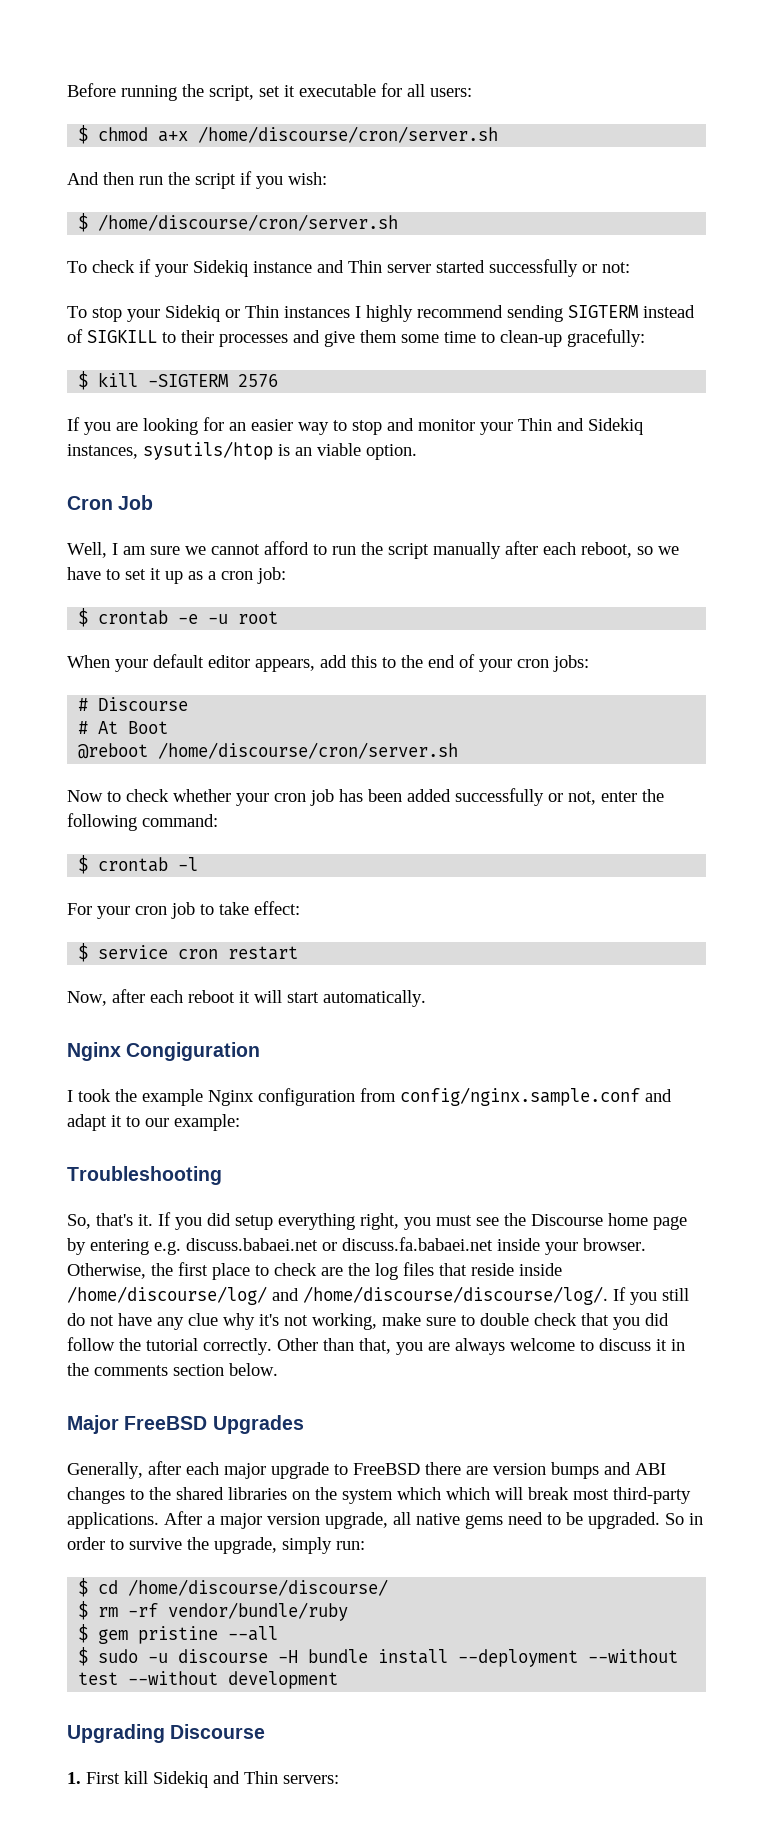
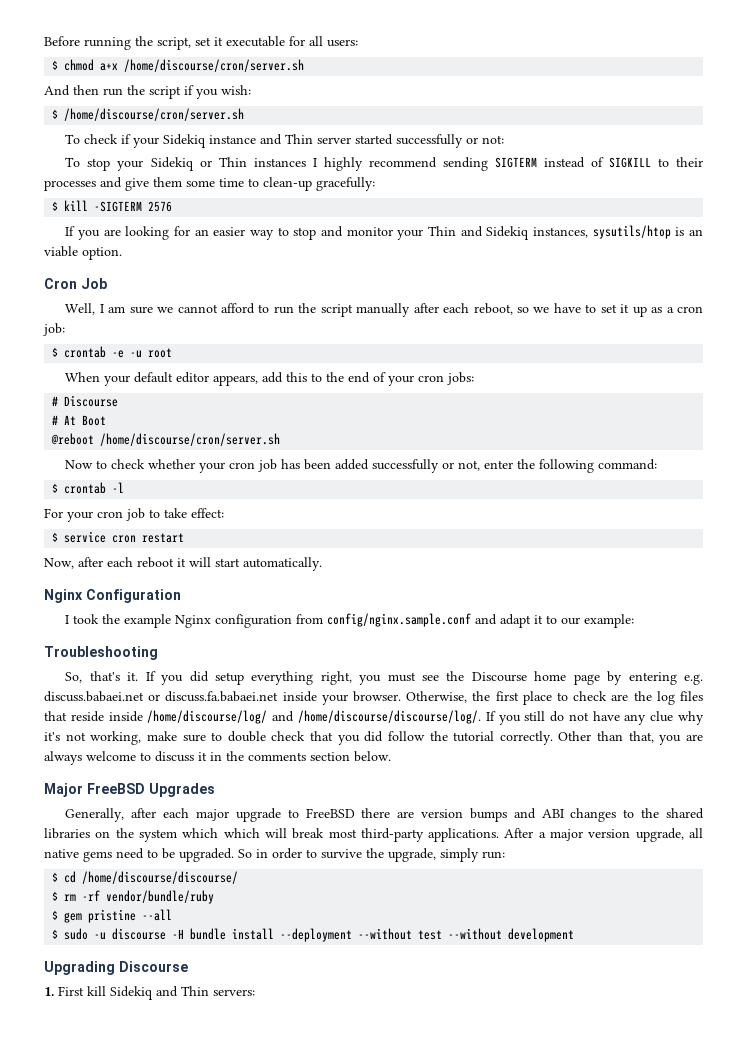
- Nginx Congiguration
+ Nginx Configuration

